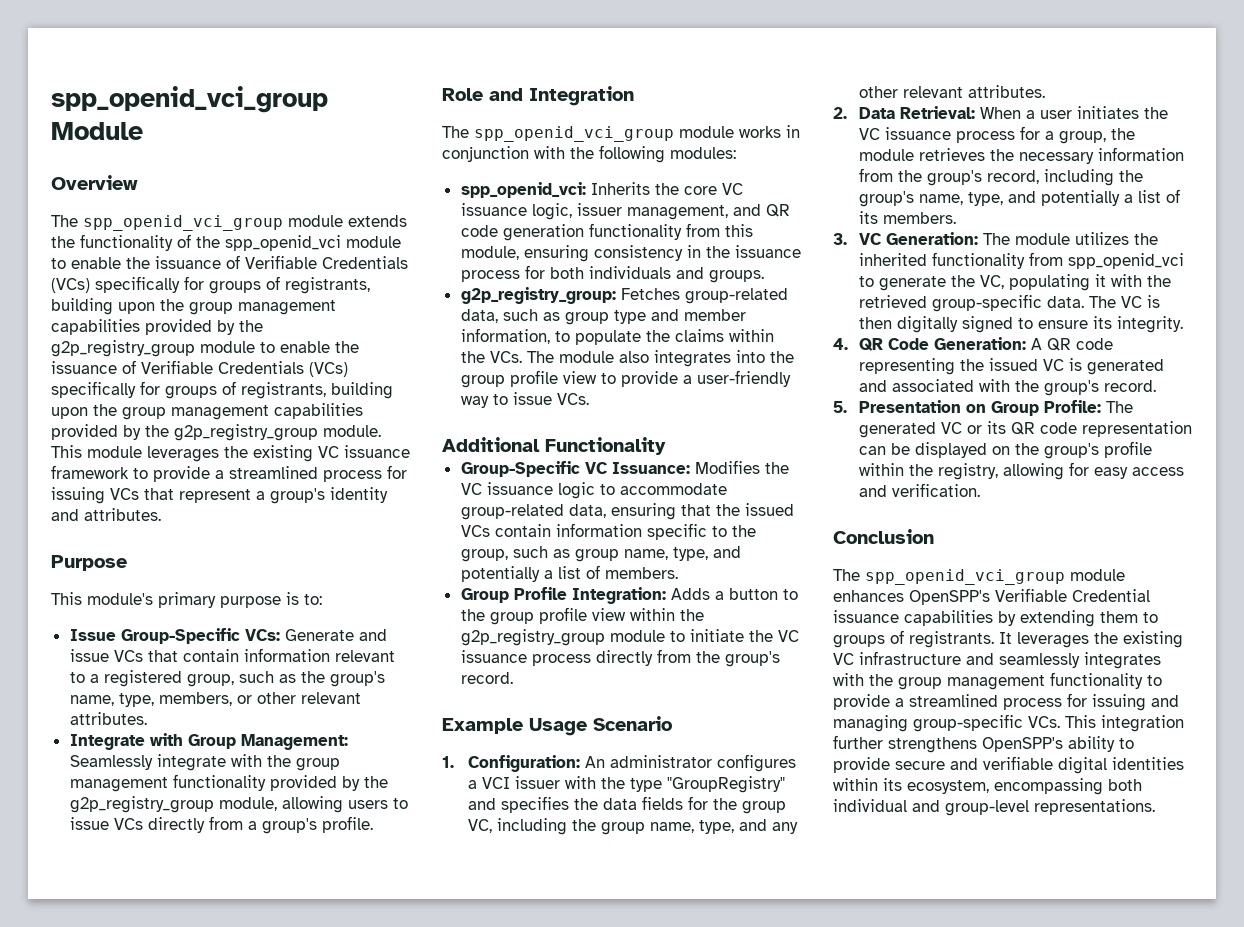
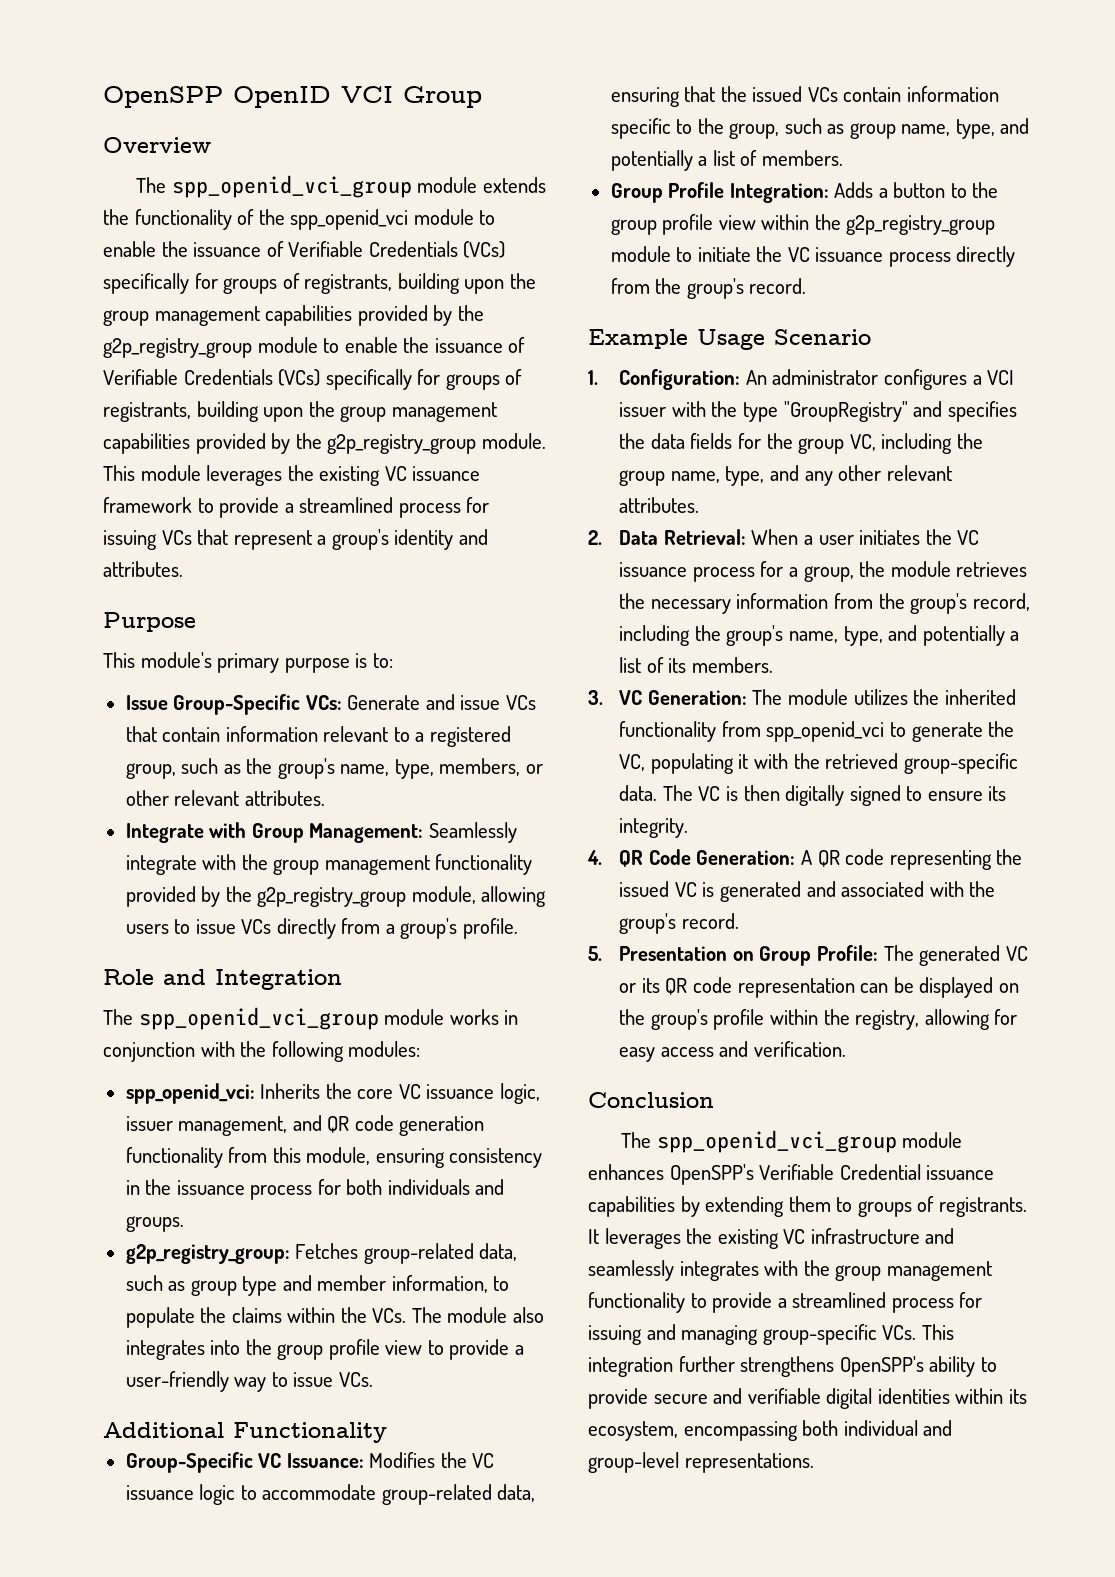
- spp_openid_vci_group Module
+ OpenSPP OpenID VCI Group

